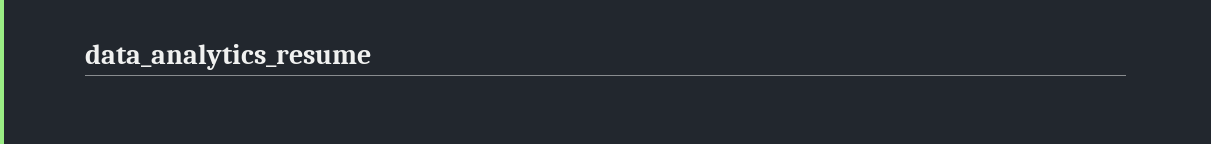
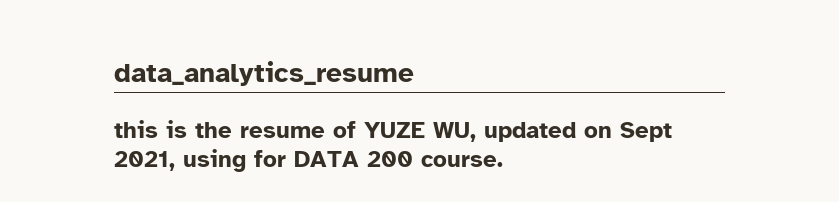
+ this is the resume of YUZE WU, updated on Sept 2021, using for DATA 200 course.

